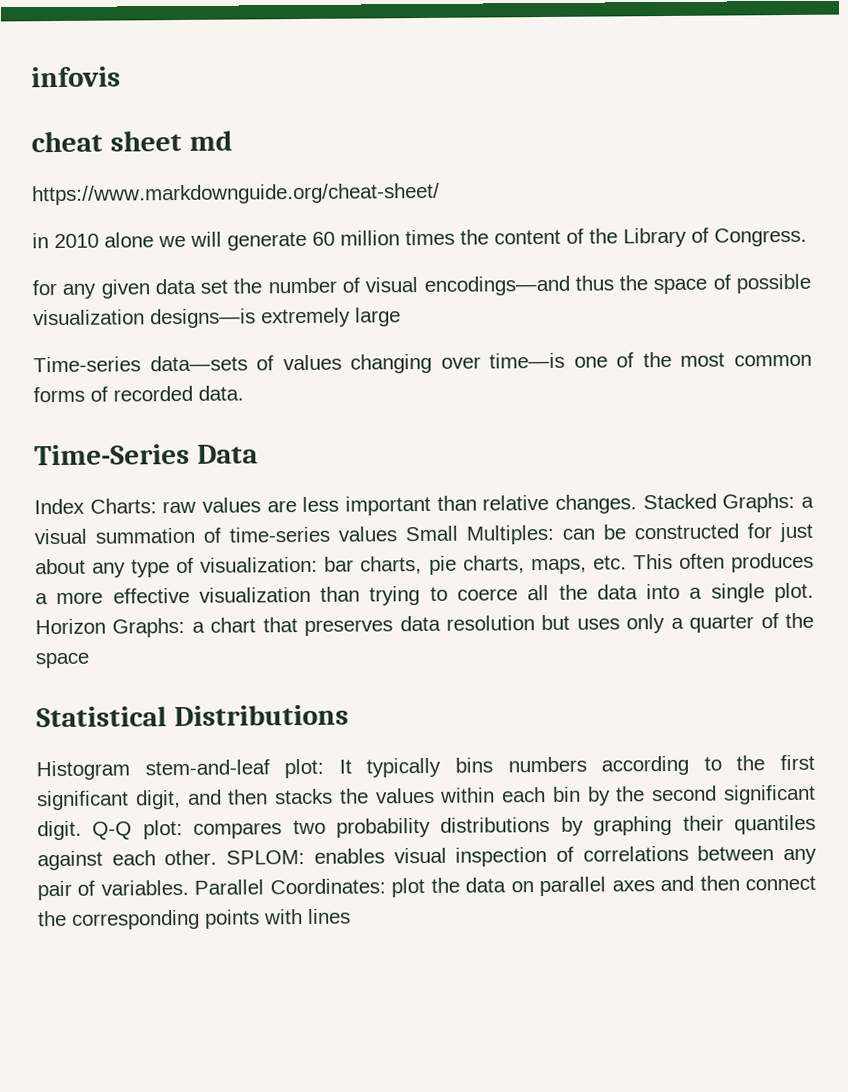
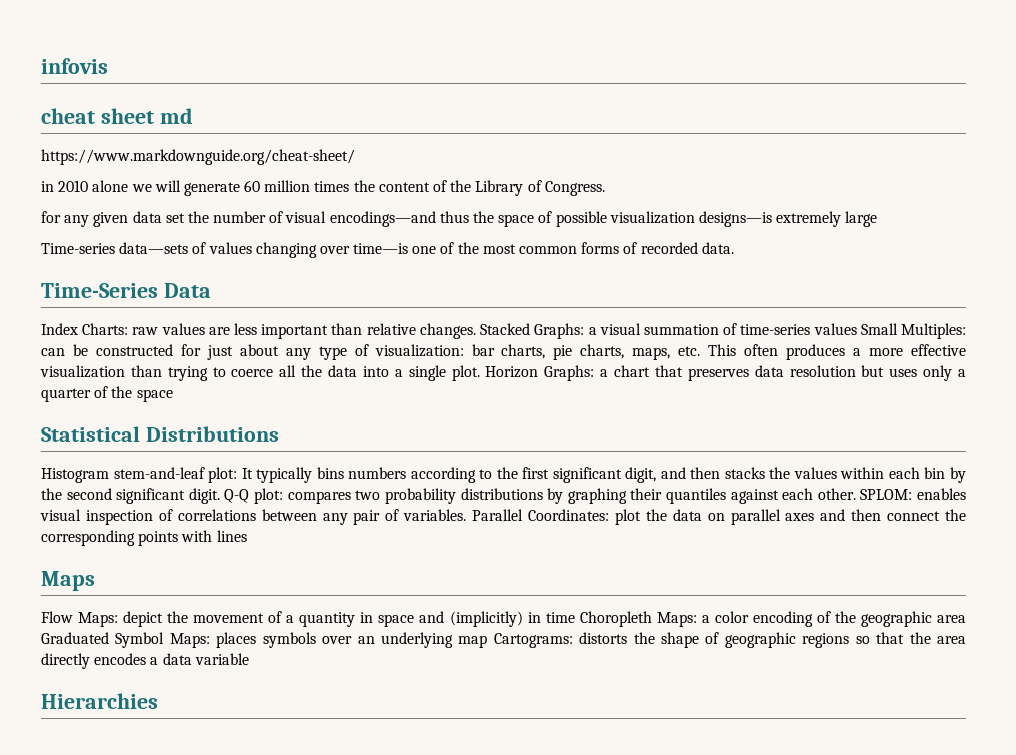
+ Maps
+ Flow Maps: depict the movement of a quantity in space and (implicitly) in time Choropleth Maps: a color encoding of the geographic area Graduated Symbol Maps: places symbols over an underlying map Cartograms: distorts the shape of geographic regions so that the area directly encodes a data variable
+ Hierarchies

